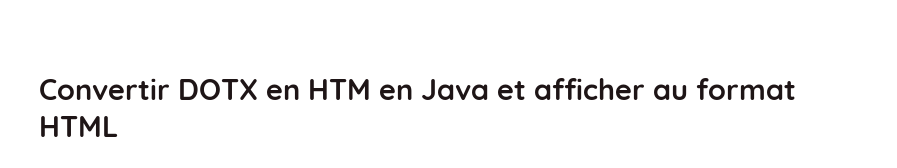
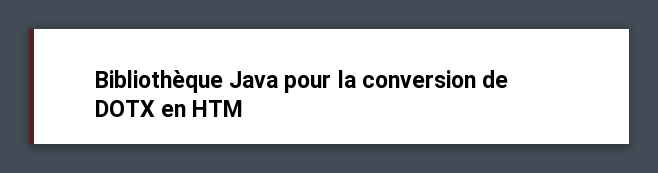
- Convertir DOTX en HTM en Java et afficher au format HTML
+ Bibliothèque Java pour la conversion de DOTX en HTM

